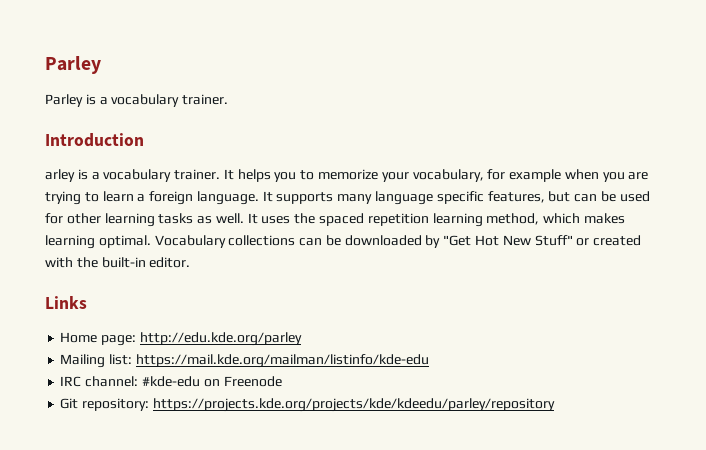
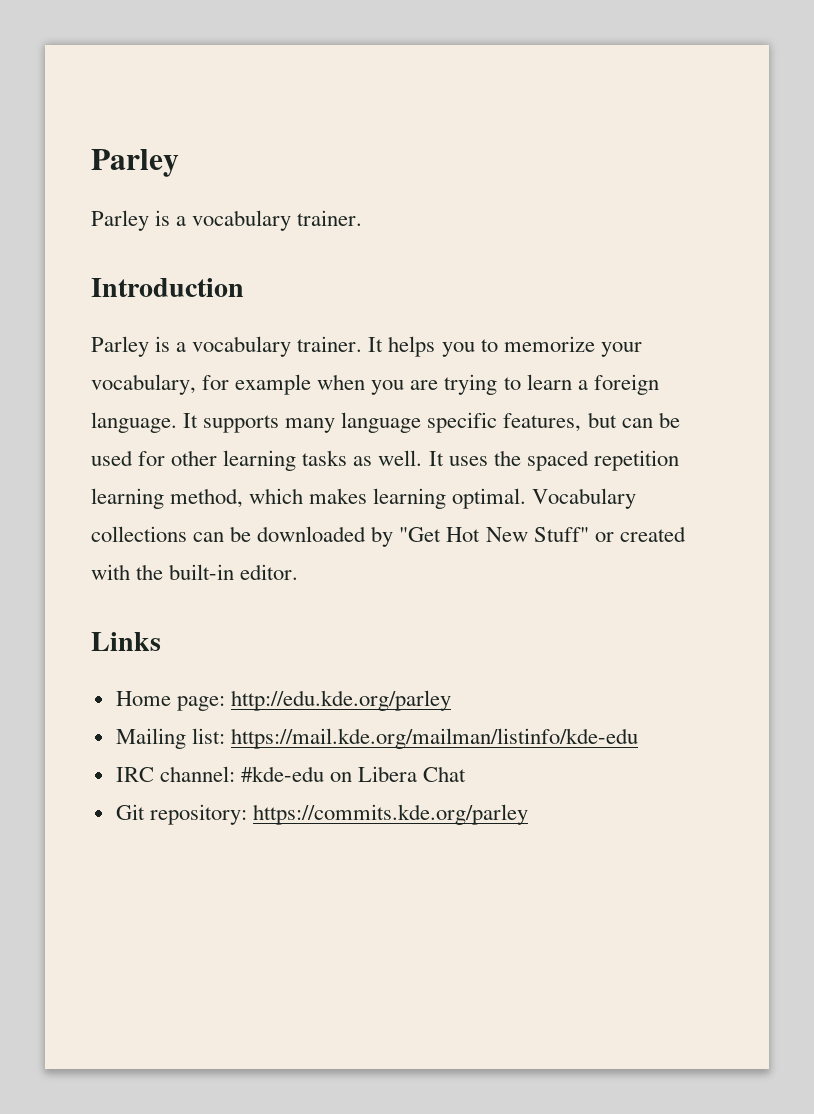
  Introduction
- arley is a vocabulary trainer.
+ Parley is a vocabulary trainer.
- IRC channel: #kde-edu on Freenode
+ IRC channel: #kde-edu on Libera Chat
- Git repository: https://projects.kde.org/projects/kde/kdeedu/parley/repository
+ Git repository: https://commits.kde.org/parley

